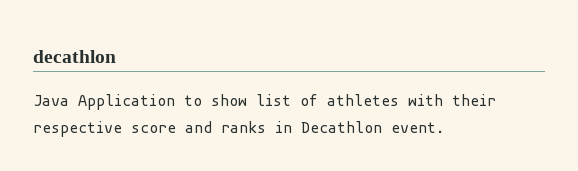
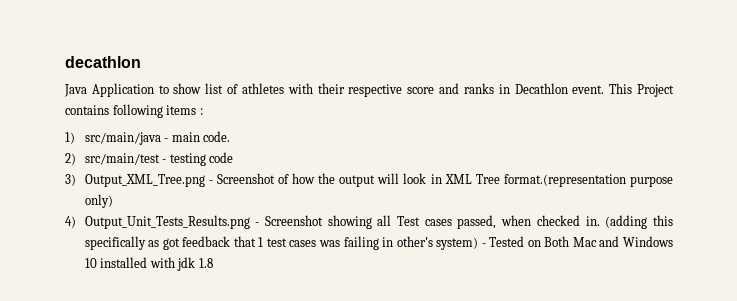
+ This Project contains following items :
+ 1) src/main/java - main code.
+ 2) src/main/test - testing code
+ 3) Output_XML_Tree.png - Screenshot of how the output will look in XML Tree format.(representation purpose only)
+ 4) Output_Unit_Tests_Results.png - Screenshot showing all Test cases passed, when checked in. (adding this specifically as got feedback that 1 test cases was failing in other's system) - Tested on Both Mac and Windows 10 installed with jdk 1.8

